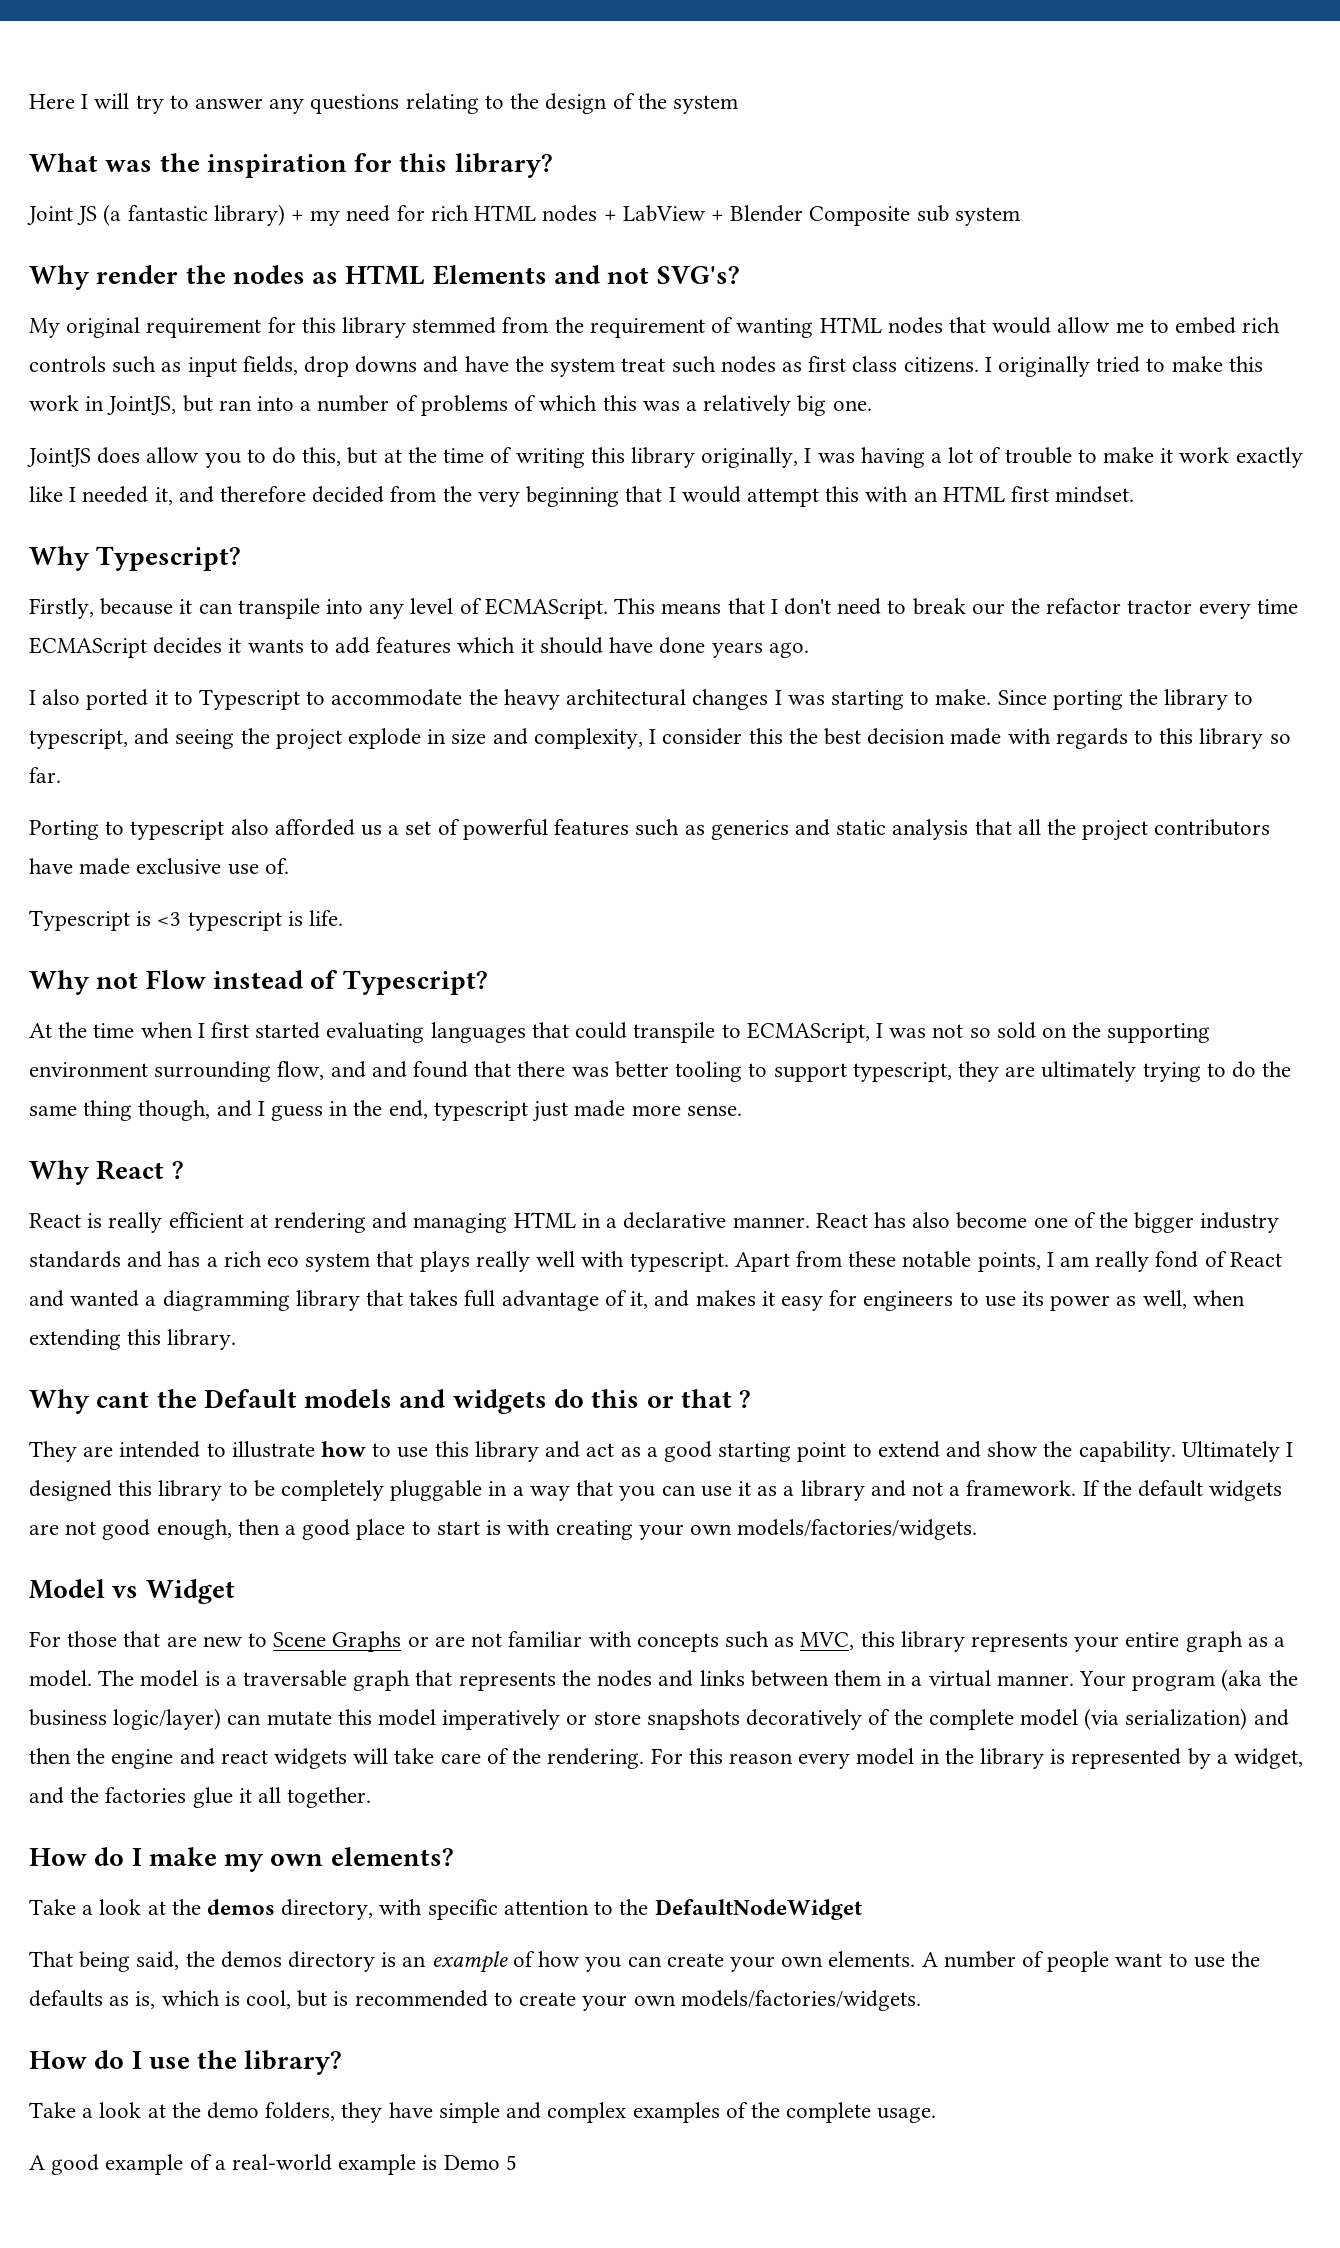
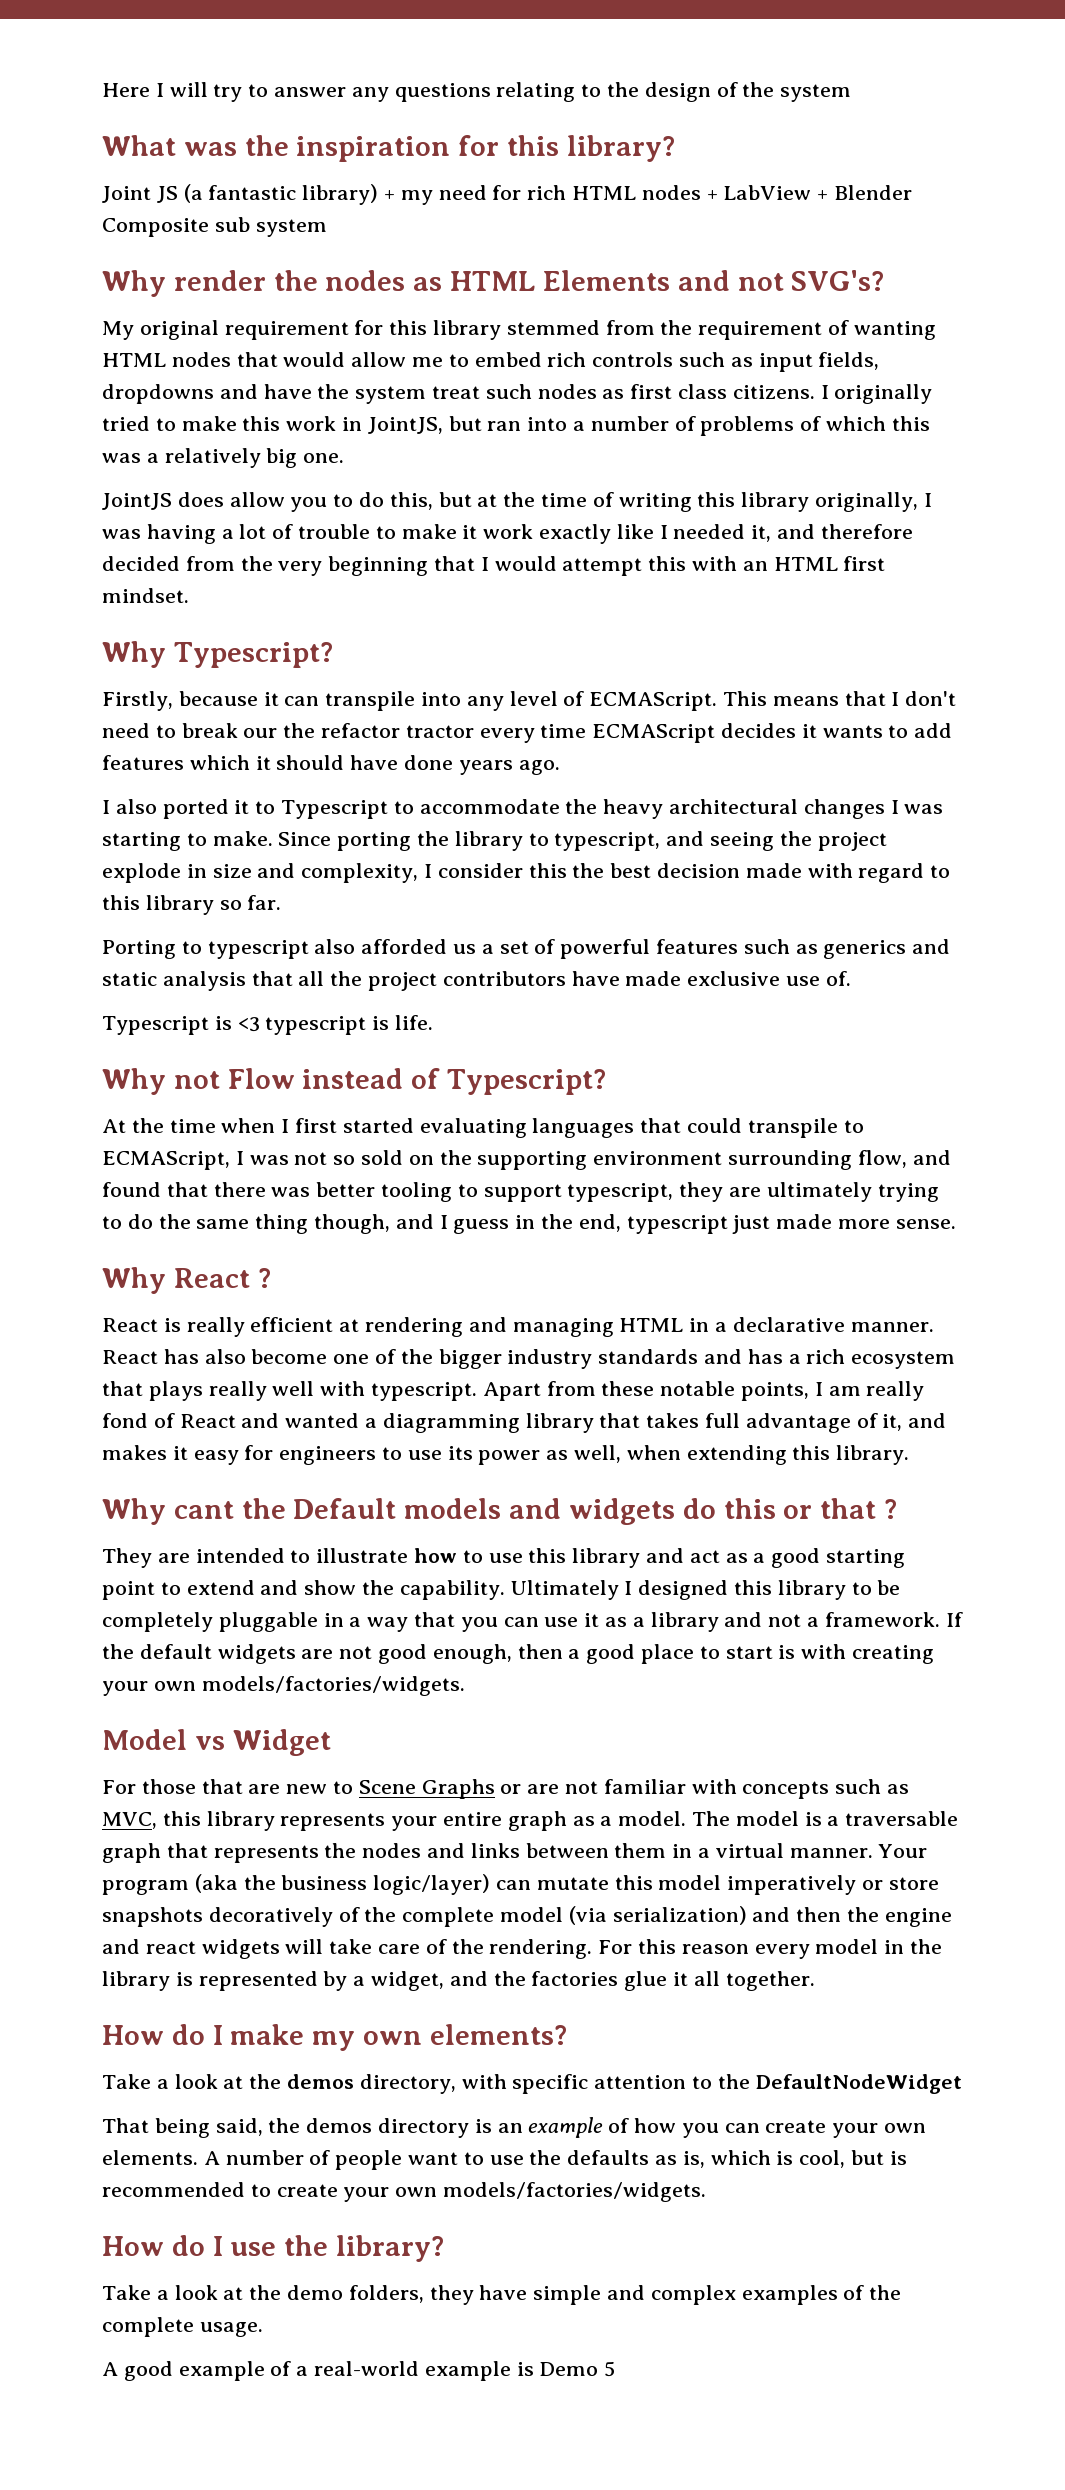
- My original requirement for this library stemmed from the requirement of wanting HTML nodes that would allow me to embed rich controls such as input fields, drop downs and have the system treat such nodes as first class citizens.
+ My original requirement for this library stemmed from the requirement of wanting HTML nodes that would allow me to embed rich controls such as input fields, dropdowns and have the system treat such nodes as first class citizens.
- Since porting the library to typescript, and seeing the project explode in size and complexity, I consider this the best decision made with regards to this library so far.
+ Since porting the library to typescript, and seeing the project explode in size and complexity, I consider this the best decision made with regard to this library so far.
- At the time when I first started evaluating languages that could transpile to ECMAScript, I was not so sold on the supporting environment surrounding flow, and and found that there was better tooling to support typescript, they are ultimately trying to do the same thing though, and I guess in the end, typescript just made more sense.
+ At the time when I first started evaluating languages that could transpile to ECMAScript, I was not so sold on the supporting environment surrounding flow, and found that there was better tooling to support typescript, they are ultimately trying to do the same thing though, and I guess in the end, typescript just made more sense.
- React has also become one of the bigger industry standards and has a rich eco system that plays really well with typescript.
+ React has also become one of the bigger industry standards and has a rich ecosystem that plays really well with typescript.

